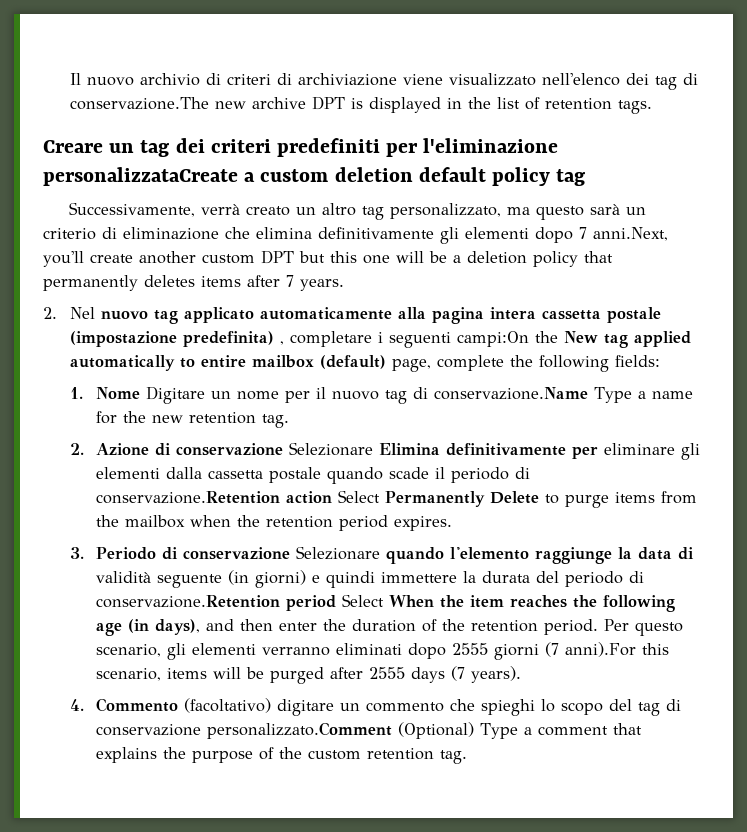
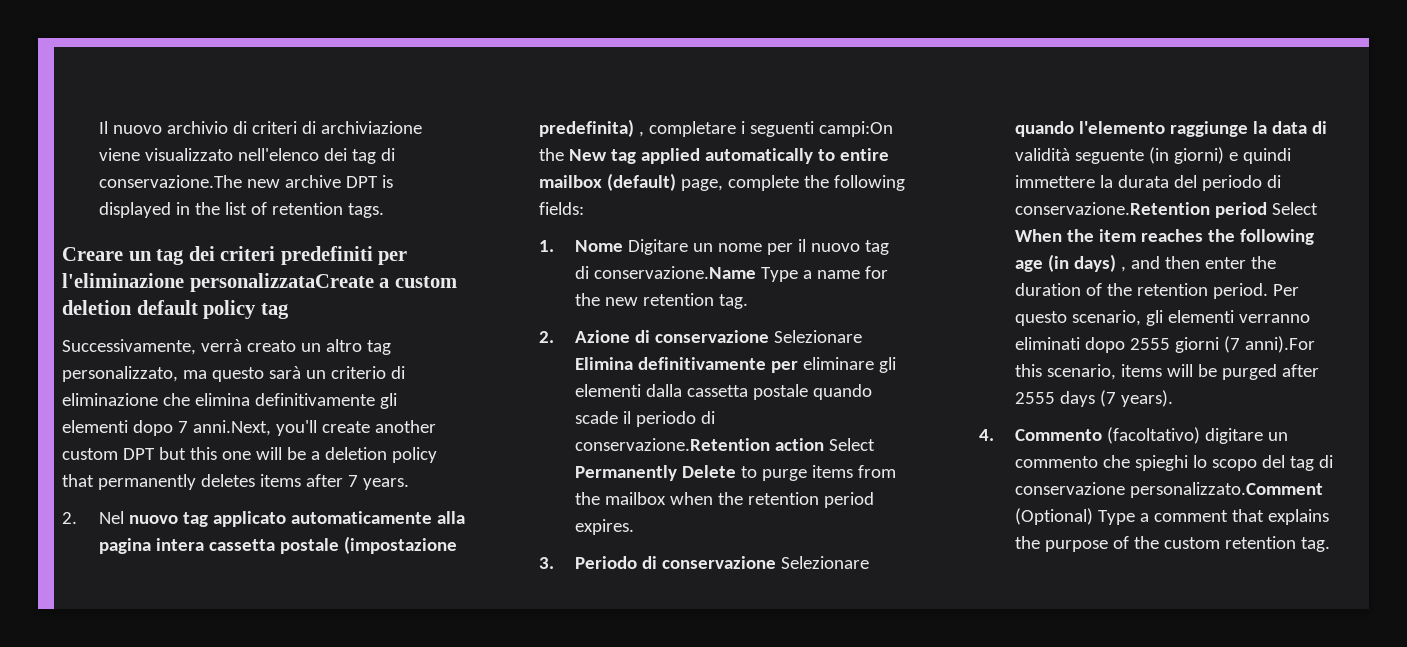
- 3. Periodo di conservazione Selezionare quando l'elemento raggiunge la data di validità seguente (in giorni) e quindi immettere la durata del periodo di conservazione.Retention period Select When the item reaches the following age (in days), and then enter the duration of the retention period.
+ 3. Periodo di conservazione Selezionare quando l'elemento raggiunge la data di validità seguente (in giorni) e quindi immettere la durata del periodo di conservazione.Retention period Select When the item reaches the following age (in days) , and then enter the duration of the retention period.

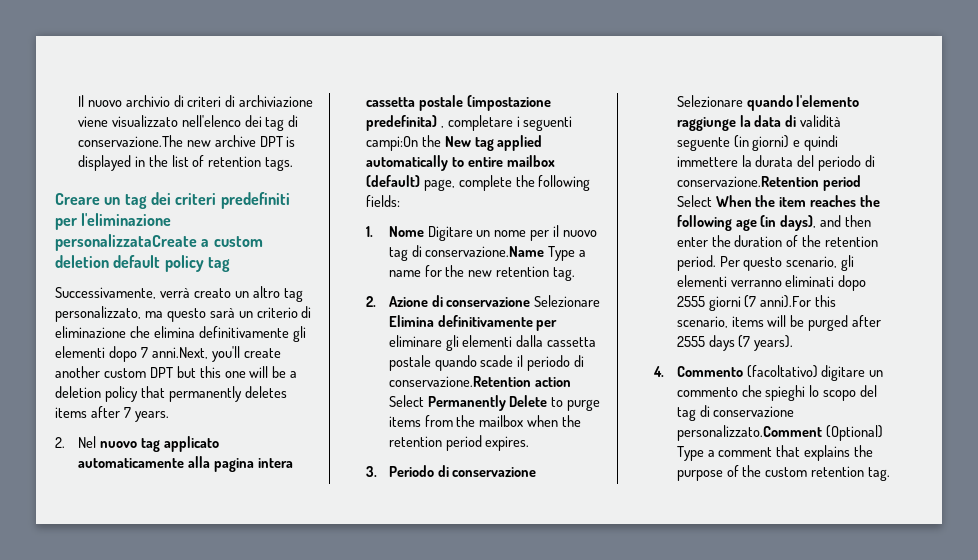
- 3. Periodo di conservazione Selezionare quando l'elemento raggiunge la data di validità seguente (in giorni) e quindi immettere la durata del periodo di conservazione.Retention period Select When the item reaches the following age (in days) , and then enter the duration of the retention period.
+ 3. Periodo di conservazione Selezionare quando l'elemento raggiunge la data di validità seguente (in giorni) e quindi immettere la durata del periodo di conservazione.Retention period Select When the item reaches the following age (in days), and then enter the duration of the retention period.

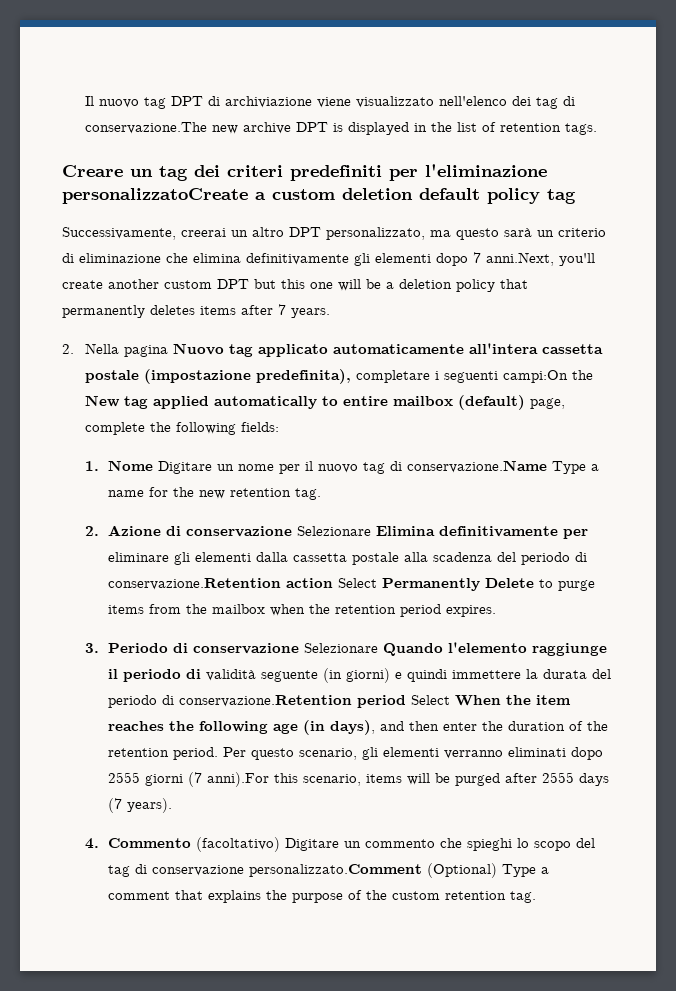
- Il nuovo archivio di criteri di archiviazione viene visualizzato nell'elenco dei tag di conservazione.The new archive DPT is displayed in the list of retention tags.
+ Il nuovo tag DPT di archiviazione viene visualizzato nell'elenco dei tag di conservazione.The new archive DPT is displayed in the list of retention tags.
- Creare un tag dei criteri predefiniti per l'eliminazione personalizzataCreate a custom deletion default policy tag
+ Creare un tag dei criteri predefiniti per l'eliminazione personalizzatoCreate a custom deletion default policy tag
- Successivamente, verrà creato un altro tag personalizzato, ma questo sarà un criterio di eliminazione che elimina definitivamente gli elementi dopo 7 anni.Next, you'll create another custom DPT but this one will be a deletion policy that permanently deletes items after 7 years.
+ Successivamente, creerai un altro DPT personalizzato, ma questo sarà un criterio di eliminazione che elimina definitivamente gli elementi dopo 7 anni.Next, you'll create another custom DPT but this one will be a deletion policy that permanently deletes items after 7 years.
- 2. Nel nuovo tag applicato automaticamente alla pagina intera cassetta postale (impostazione predefinita) , completare i seguenti campi:On the New tag applied automatically to entire mailbox (default) page, complete the following fields:
+ 2. Nella pagina Nuovo tag applicato automaticamente all'intera cassetta postale (impostazione predefinita), completare i seguenti campi:On the New tag applied automatically to entire mailbox (default) page, complete the following fields:
- 2. Azione di conservazione Selezionare Elimina definitivamente per eliminare gli elementi dalla cassetta postale quando scade il periodo di conservazione.Retention action Select Permanently Delete to purge items from the mailbox when the retention period expires.
+ 2. Azione di conservazione Selezionare Elimina definitivamente per eliminare gli elementi dalla cassetta postale alla scadenza del periodo di conservazione.Retention action Select Permanently Delete to purge items from the mailbox when the retention period expires.
- 3. Periodo di conservazione Selezionare quando l'elemento raggiunge la data di validità seguente (in giorni) e quindi immettere la durata del periodo di conservazione.Retention period Select When the item reaches the following age (in days), and then enter the duration of the retention period.
+ 3. Periodo di conservazione Selezionare Quando l'elemento raggiunge il periodo di validità seguente (in giorni) e quindi immettere la durata del periodo di conservazione.Retention period Select When the item reaches the following age (in days), and then enter the duration of the retention period.
- 4. Commento (facoltativo) digitare un commento che spieghi lo scopo del tag di conservazione personalizzato.Comment (Optional) Type a comment that explains the purpose of the custom retention tag.
+ 4. Commento (facoltativo) Digitare un commento che spieghi lo scopo del tag di conservazione personalizzato.Comment (Optional) Type a comment that explains the purpose of the custom retention tag.

